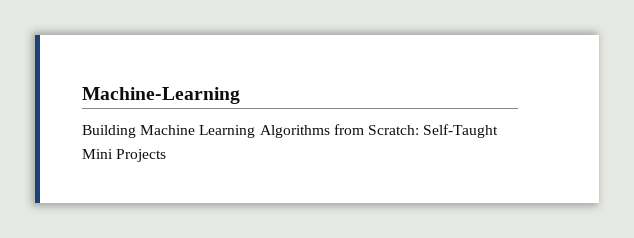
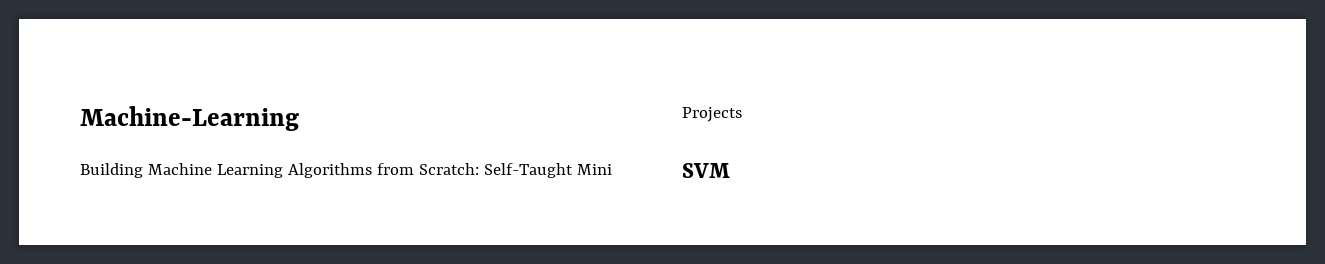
+ SVM

